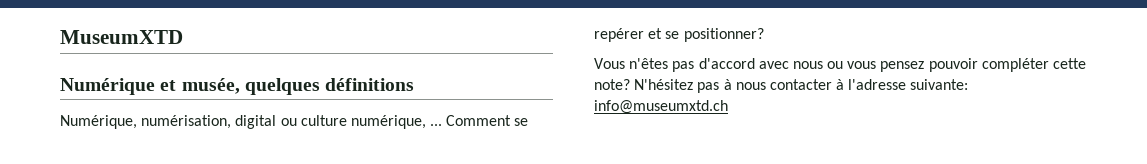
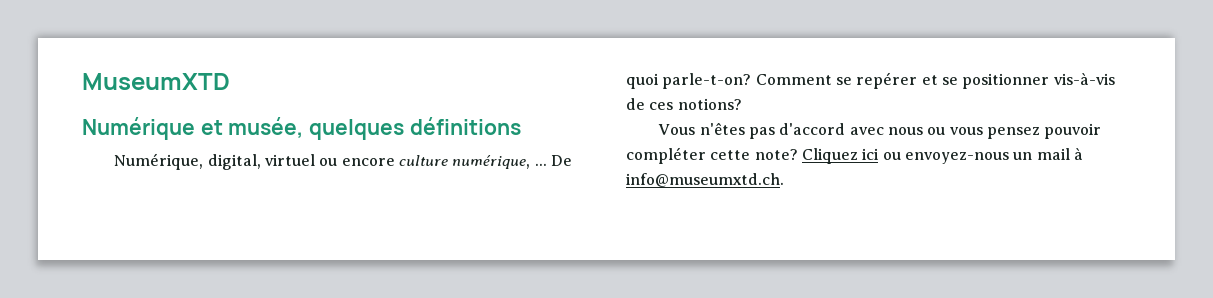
- Numérique, numérisation, digital ou culture numérique, ...
+ Numérique, digital, virtuel ou encore culture numérique, ... De quoi parle-t-on?
- Comment se repérer et se positionner?
+ Comment se repérer et se positionner vis-à-vis de ces notions?
- N'hésitez pas à nous contacter à l'adresse suivante: info@museumxtd.ch
+ Cliquez ici ou envoyez-nous un mail à info@museumxtd.ch.

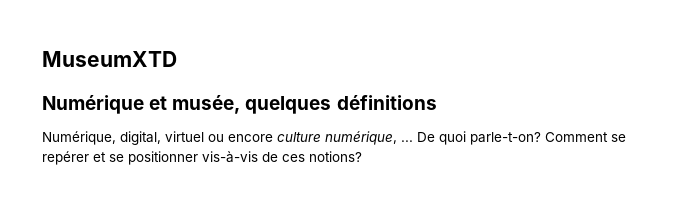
- Vous n'êtes pas d'accord avec nous ou vous pensez pouvoir compléter cette note? Cliquez ici ou envoyez-nous un mail à info@museumxtd.ch.

